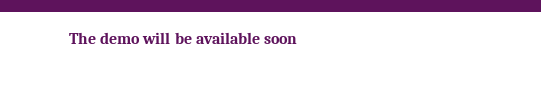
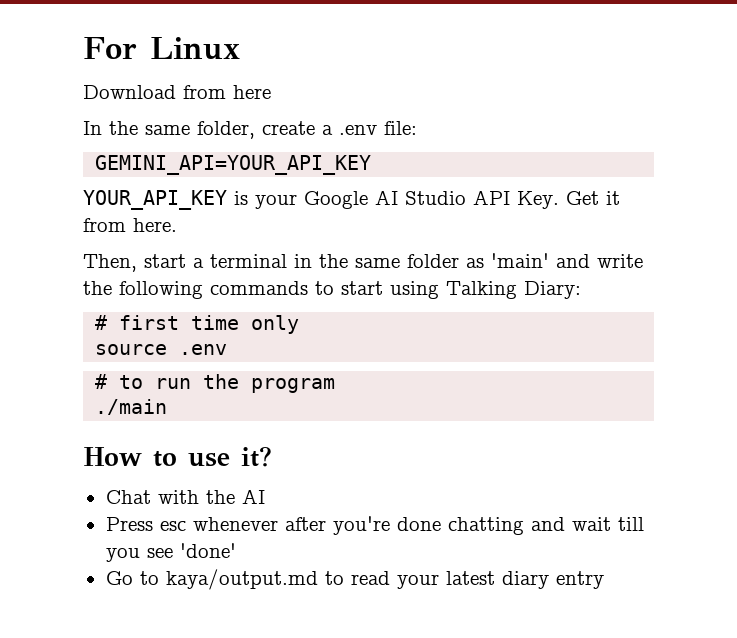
- The demo will be available soon
+ For Linux
+ Download from here
+ In the same folder, create a .env file:
+ GEMINI_API=YOUR_API_KEY
+ YOUR_API_KEY is your Google AI Studio API Key. Get it from here.
+ Then, start a terminal in the same folder as 'main' and write the following commands to start using Talking Diary:
+ # first time only
+ source .env
+ # to run the program
+ ./main
+ How to use it?
+ Chat with the AI
+ Press esc whenever after you're done chatting and wait till you see 'done'
+ Go to kaya/output.md to read your latest diary entry

